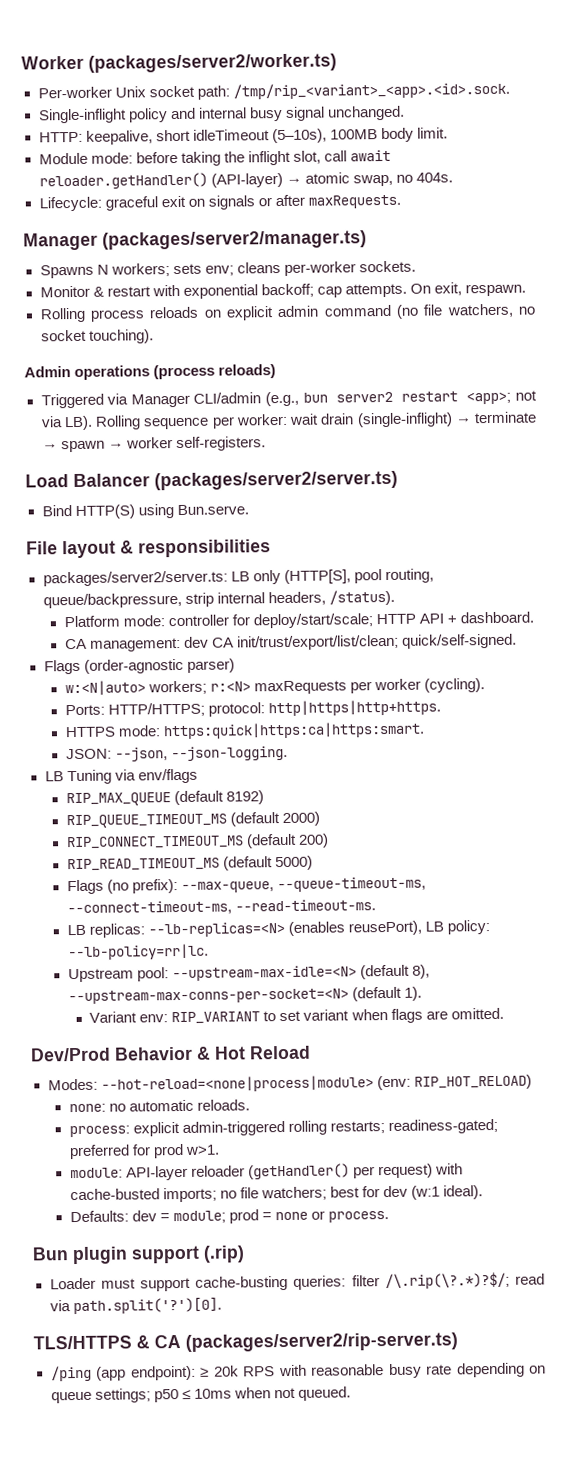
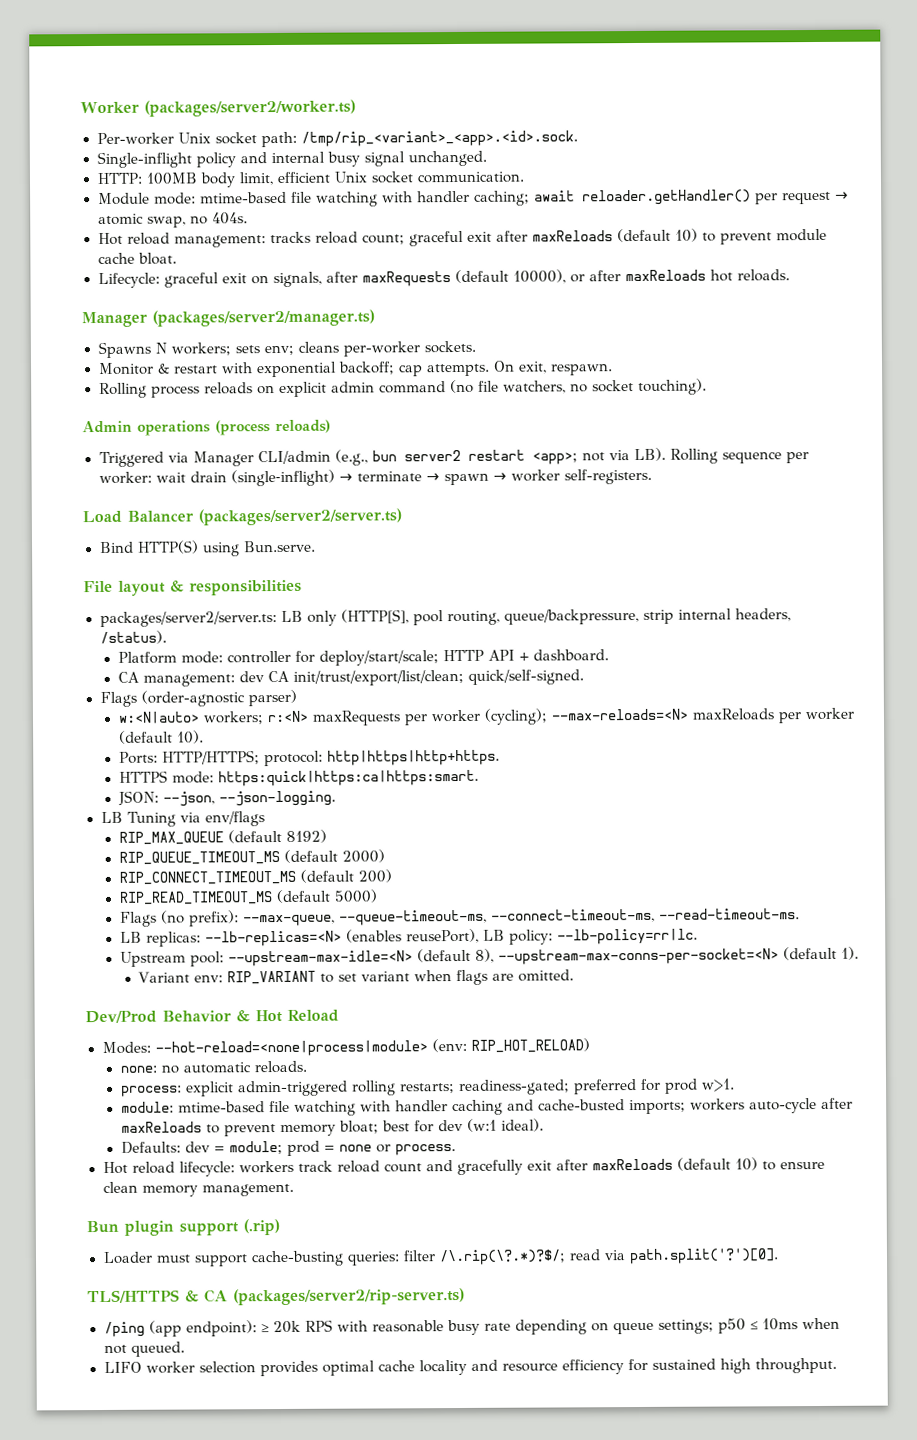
- HTTP: keepalive, short idleTimeout (5–10s), 100MB body limit.
- Module mode: before taking the inflight slot, call await reloader.getHandler() (API-layer) → atomic swap, no 404s.
+ HTTP: 100MB body limit, efficient Unix socket communication.
+ Module mode: mtime-based file watching with handler caching; await reloader.getHandler() per request → atomic swap, no 404s.
- Lifecycle: graceful exit on signals or after maxRequests.
+ Hot reload management: tracks reload count; graceful exit after maxReloads (default 10) to prevent module cache bloat.
+ Lifecycle: graceful exit on signals, after maxRequests (default 10000), or after maxReloads hot reloads.
- w:<N|auto> workers; r:<N> maxRequests per worker (cycling).
+ w:<N|auto> workers; r:<N> maxRequests per worker (cycling); --max-reloads=<N> maxReloads per worker (default 10).
- module: API-layer reloader (getHandler() per request) with cache-busted imports; no file watchers; best for dev (w:1 ideal).
+ module: mtime-based file watching with handler caching and cache-busted imports; workers auto-cycle after maxReloads to prevent memory bloat; best for dev (w:1 ideal).
+ Hot reload lifecycle: workers track reload count and gracefully exit after maxReloads (default 10) to ensure clean memory management.
+ LIFO worker selection provides optimal cache locality and resource efficiency for sustained high throughput.

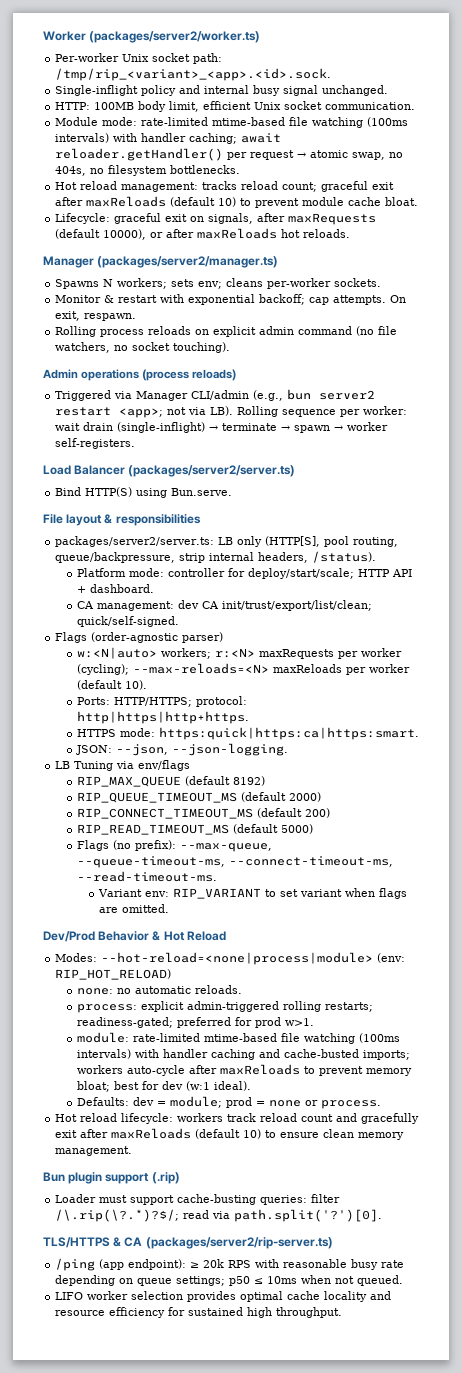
- Module mode: mtime-based file watching with handler caching; await reloader.getHandler() per request → atomic swap, no 404s.
+ Module mode: rate-limited mtime-based file watching (100ms intervals) with handler caching; await reloader.getHandler() per request → atomic swap, no 404s, no filesystem bottlenecks.
- LB replicas: --lb-replicas=<N> (enables reusePort), LB policy: --lb-policy=rr|lc.
- Upstream pool: --upstream-max-idle=<N> (default 8), --upstream-max-conns-per-socket=<N> (default 1).
- module: mtime-based file watching with handler caching and cache-busted imports; workers auto-cycle after maxReloads to prevent memory bloat; best for dev (w:1 ideal).
+ module: rate-limited mtime-based file watching (100ms intervals) with handler caching and cache-busted imports; workers auto-cycle after maxReloads to prevent memory bloat; best for dev (w:1 ideal).

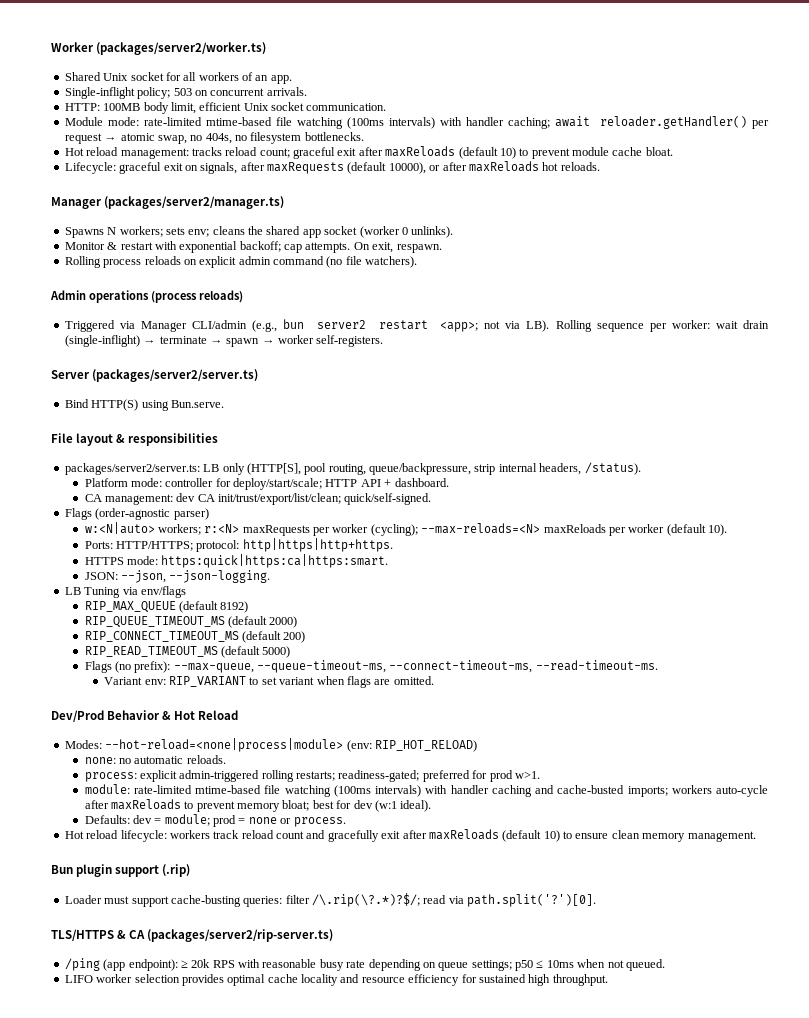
- Per-worker Unix socket path: /tmp/rip_<variant>_<app>.<id>.sock.
- Single-inflight policy and internal busy signal unchanged.
+ Shared Unix socket for all workers of an app.
+ Single-inflight policy; 503 on concurrent arrivals.
- Spawns N workers; sets env; cleans per-worker sockets.
+ Spawns N workers; sets env; cleans the shared app socket (worker 0 unlinks).
- Rolling process reloads on explicit admin command (no file watchers, no socket touching).
+ Rolling process reloads on explicit admin command (no file watchers).
- Load Balancer (packages/server2/server.ts)
+ Server (packages/server2/server.ts)

